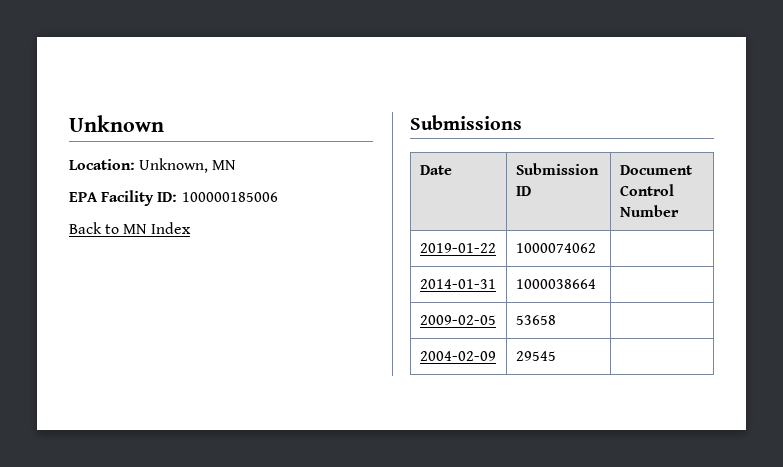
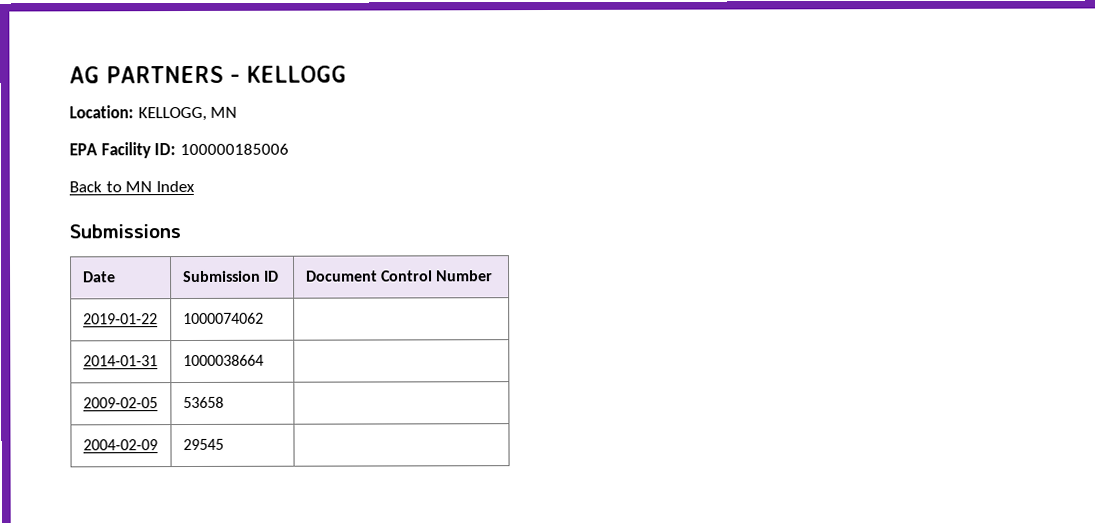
- Unknown
+ AG PARTNERS - KELLOGG
- Location: Unknown, MN
+ Location: KELLOGG, MN

